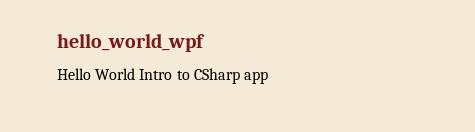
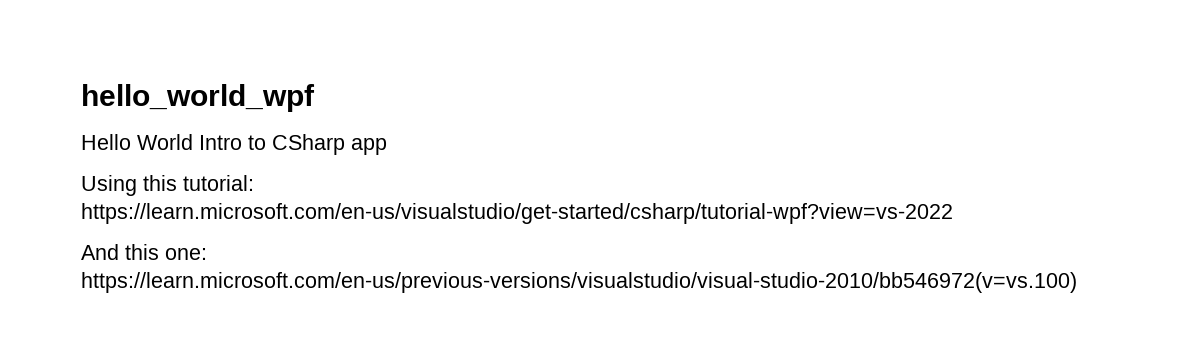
+ Using this tutorial: https://learn.microsoft.com/en-us/visualstudio/get-started/csharp/tutorial-wpf?view=vs-2022
+ And this one: https://learn.microsoft.com/en-us/previous-versions/visualstudio/visual-studio-2010/bb546972(v=vs.100)

